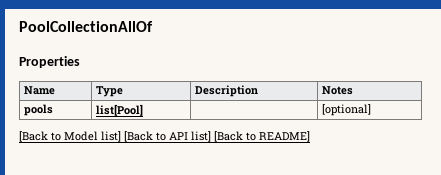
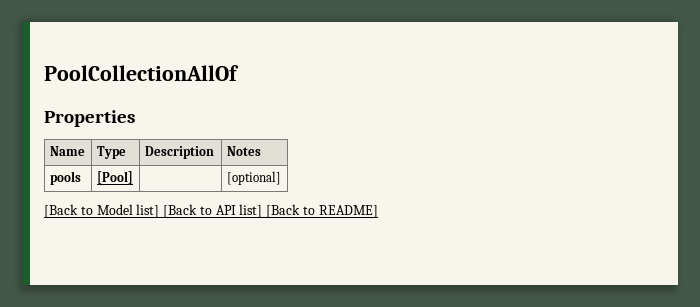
- pools | list[Pool] | | [optional]
+ pools | [Pool] | | [optional]

